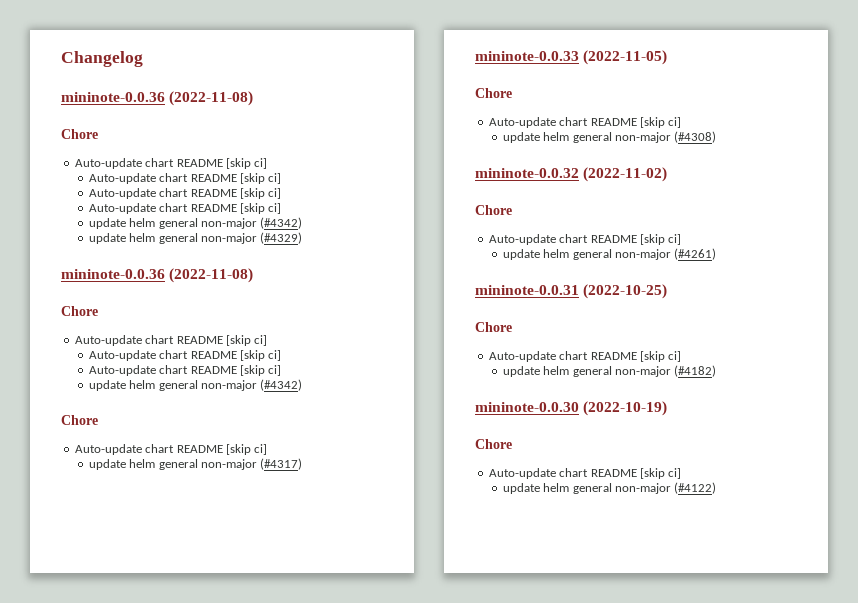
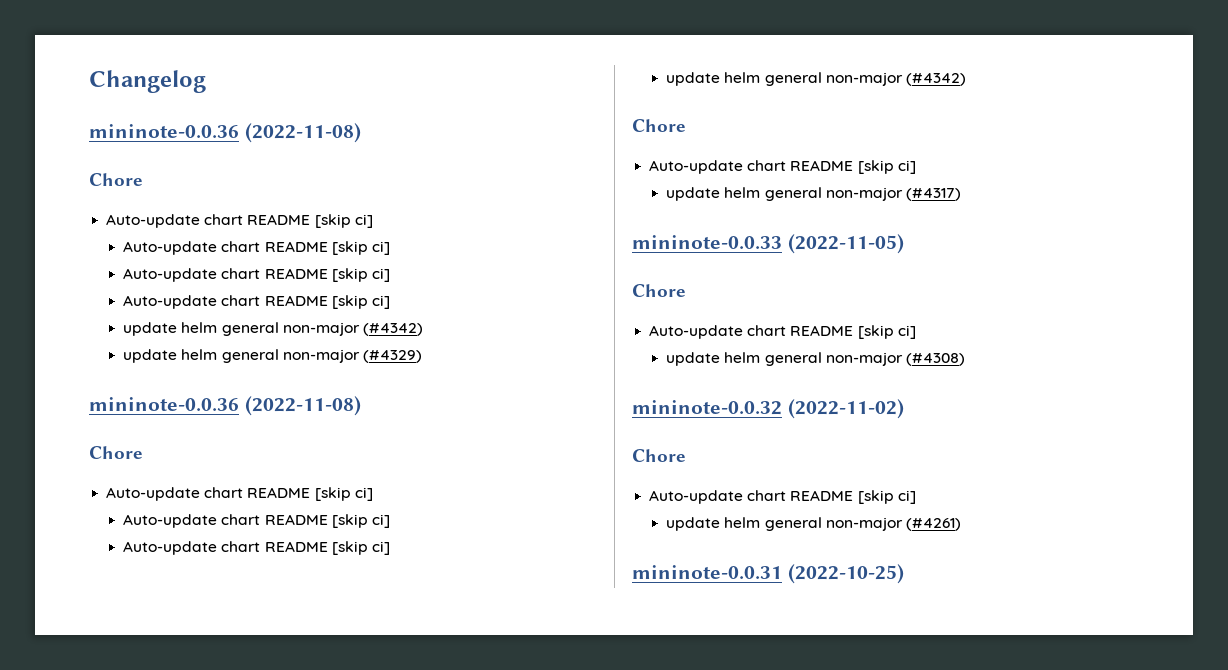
  mininote-0.0.31 (2022-10-25)
- Chore
- Auto-update chart README [skip ci]
- update helm general non-major (#4182)
- mininote-0.0.30 (2022-10-19)
- Chore
- Auto-update chart README [skip ci]
- update helm general non-major (#4122)

